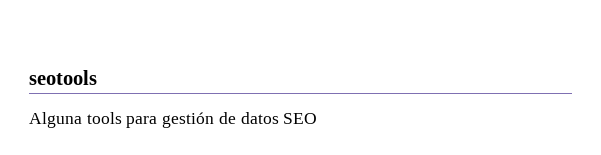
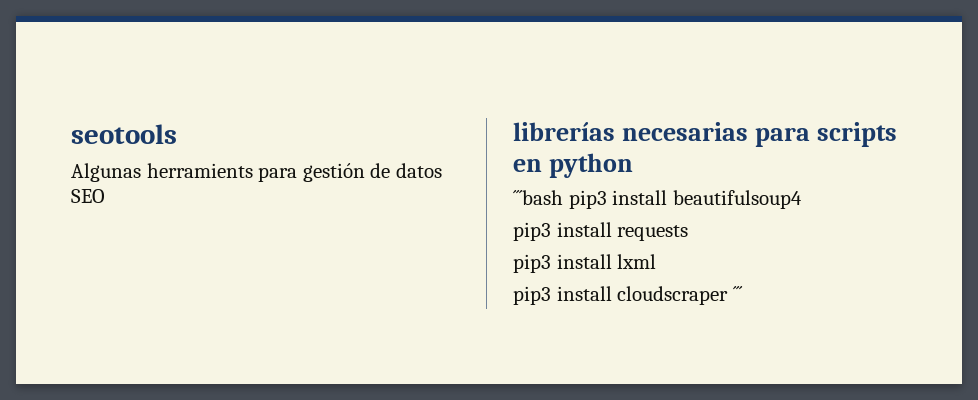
- Alguna tools para gestión de datos SEO
+ Algunas herramients para gestión de datos SEO
+ librerías necesarias para scripts en python
+ ´´´bash pip3 install beautifulsoup4
+ pip3 install requests
+ pip3 install lxml
+ pip3 install cloudscraper ´´´

